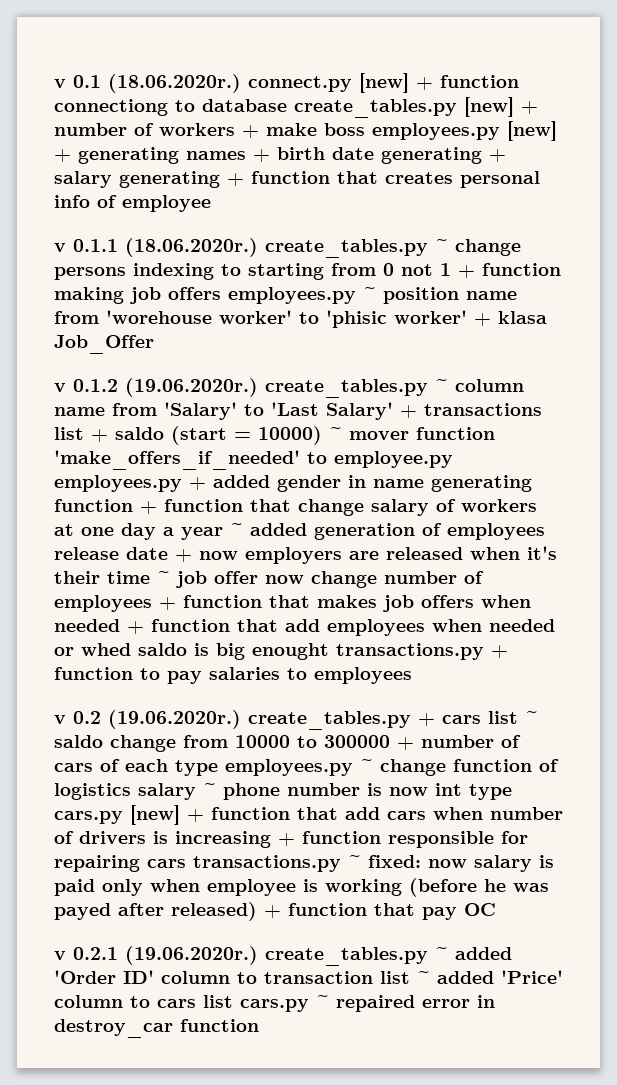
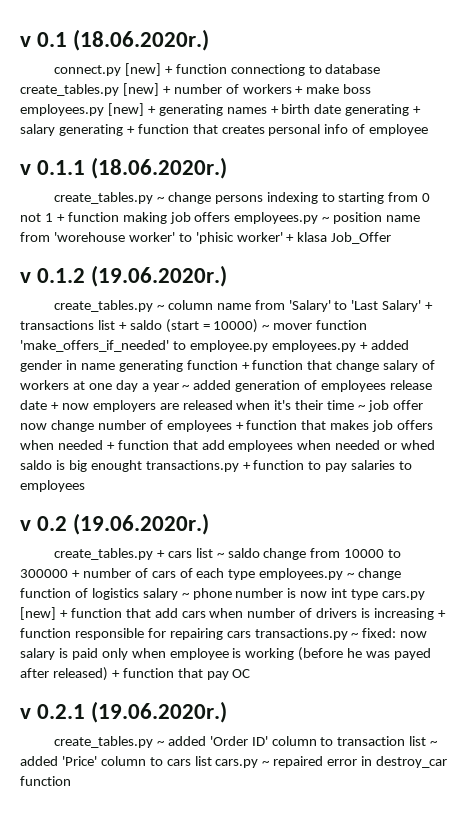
- v 0.1 (18.06.2020r.) connect.py [new] + function connectiong to database create_tables.py [new] + number of workers + make boss employees.py [new] + generating names + birth date generating + salary generating + function that creates personal info of employee
+ v 0.1 (18.06.2020r.)
+ connect.py [new] + function connectiong to database create_tables.py [new] + number of workers + make boss employees.py [new] + generating names + birth date generating + salary generating + function that creates personal info of employee
- v 0.1.1 (18.06.2020r.) create_tables.py ~ change persons indexing to starting from 0 not 1 + function making job offers employees.py ~ position name from 'worehouse worker' to 'phisic worker' + klasa Job_Offer
+ v 0.1.1 (18.06.2020r.)
+ create_tables.py ~ change persons indexing to starting from 0 not 1 + function making job offers employees.py ~ position name from 'worehouse worker' to 'phisic worker' + klasa Job_Offer
- v 0.1.2 (19.06.2020r.) create_tables.py ~ column name from 'Salary' to 'Last Salary' + transactions list + saldo (start = 10000) ~ mover function 'make_offers_if_needed' to employee.py employees.py + added gender in name generating function + function that change salary of workers at one day a year ~ added generation of employees release date + now employers are released when it's their time ~ job offer now change number of employees + function that makes job offers when needed + function that add employees when needed or whed saldo is big enought transactions.py + function to pay salaries to employees
+ v 0.1.2 (19.06.2020r.)
+ create_tables.py ~ column name from 'Salary' to 'Last Salary' + transactions list + saldo (start = 10000) ~ mover function 'make_offers_if_needed' to employee.py employees.py + added gender in name generating function + function that change salary of workers at one day a year ~ added generation of employees release date + now employers are released when it's their time ~ job offer now change number of employees + function that makes job offers when needed + function that add employees when needed or whed saldo is big enought transactions.py + function to pay salaries to employees
- v 0.2 (19.06.2020r.) create_tables.py + cars list ~ saldo change from 10000 to 300000 + number of cars of each type employees.py ~ change function of logistics salary ~ phone number is now int type cars.py [new] + function that add cars when number of drivers is increasing + function responsible for repairing cars transactions.py ~ fixed:
+ v 0.2 (19.06.2020r.)
+ create_tables.py + cars list ~ saldo change from 10000 to 300000 + number of cars of each type employees.py ~ change function of logistics salary ~ phone number is now int type cars.py [new] + function that add cars when number of drivers is increasing + function responsible for repairing cars transactions.py ~ fixed:
- v 0.2.1 (19.06.2020r.) create_tables.py ~ added 'Order ID' column to transaction list ~ added 'Price' column to cars list cars.py ~ repaired error in destroy_car function
+ v 0.2.1 (19.06.2020r.)
+ create_tables.py ~ added 'Order ID' column to transaction list ~ added 'Price' column to cars list cars.py ~ repaired error in destroy_car function

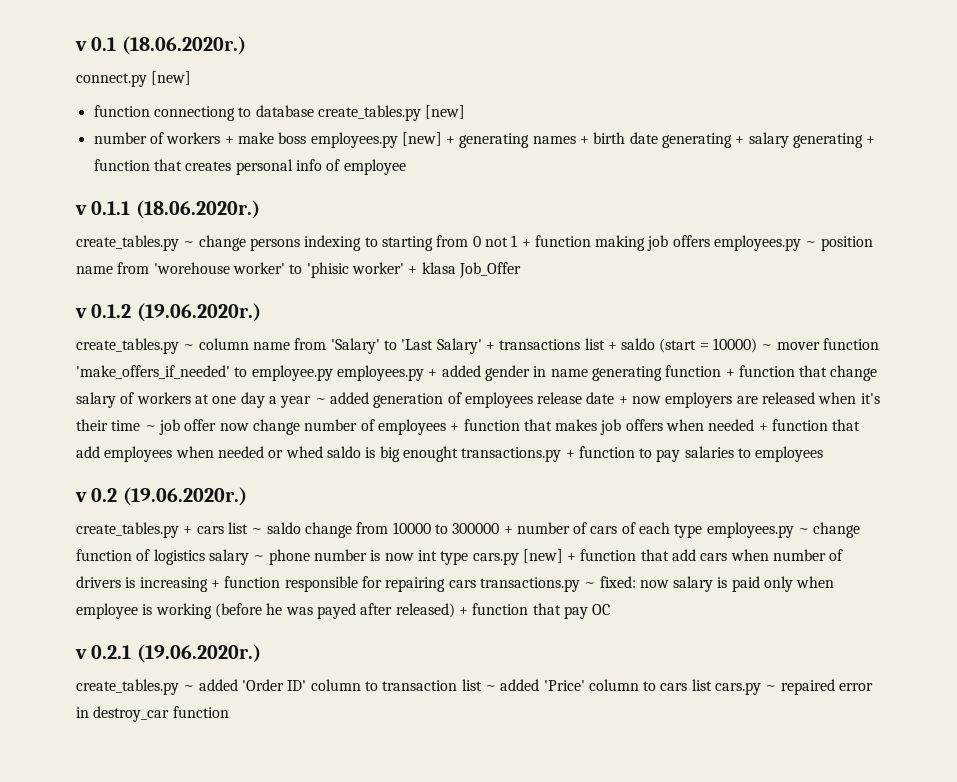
- connect.py [new] + function connectiong to database create_tables.py [new] + number of workers + make boss employees.py [new] + generating names + birth date generating + salary generating + function that creates personal info of employee
+ connect.py [new]
+ function connectiong to database create_tables.py [new]
+ number of workers + make boss employees.py [new] + generating names + birth date generating + salary generating + function that creates personal info of employee

